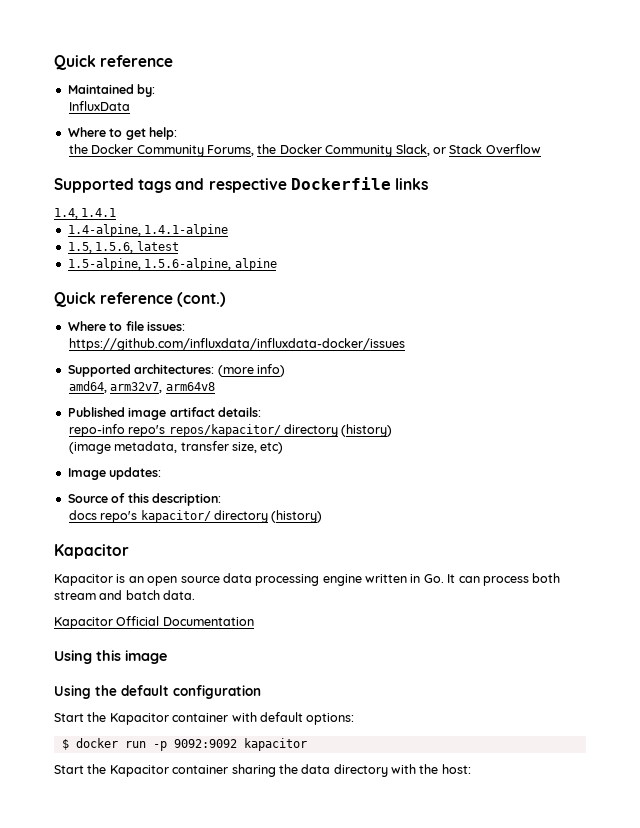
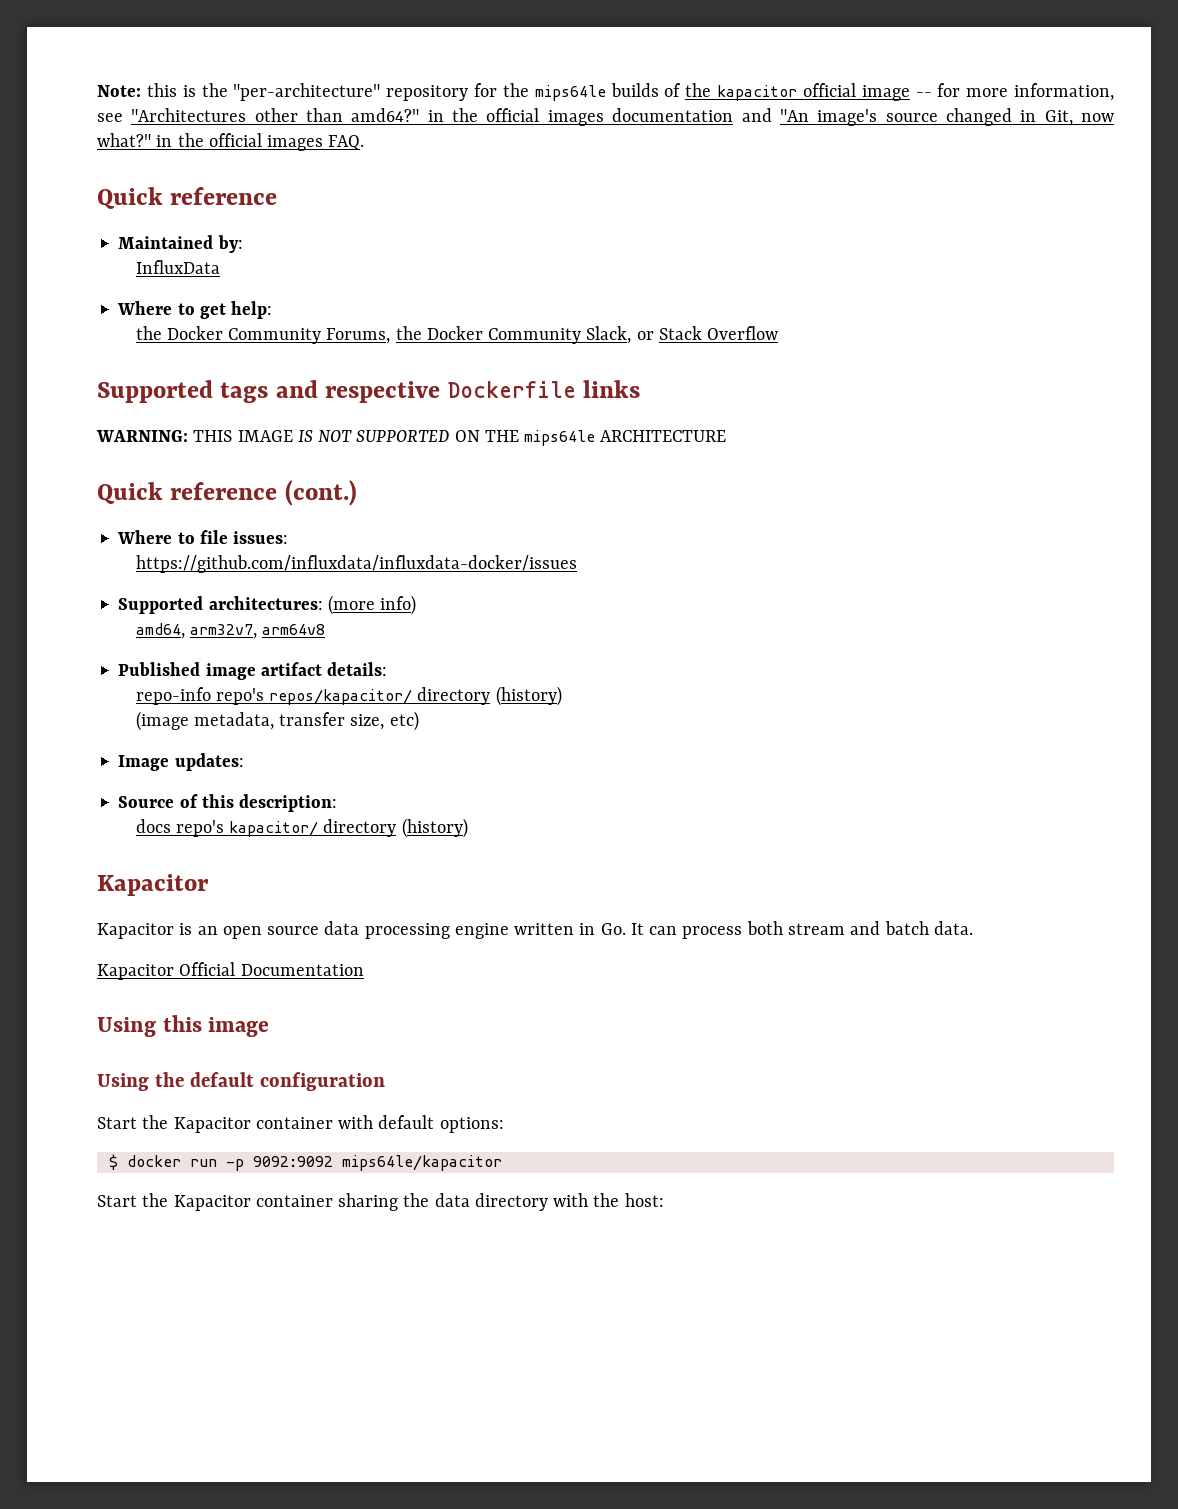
+ Note: this is the "per-architecture" repository for the mips64le builds of the kapacitor official image -- for more information, see "Architectures other than amd64?" in the official images documentation and "An image's source changed in Git, now what?" in the official images FAQ.
- 1.4, 1.4.1
- 1.4-alpine, 1.4.1-alpine
- 1.5, 1.5.6, latest
- 1.5-alpine, 1.5.6-alpine, alpine
+ WARNING: THIS IMAGE IS NOT SUPPORTED ON THE mips64le ARCHITECTURE
- $ docker run -p 9092:9092 kapacitor
+ $ docker run -p 9092:9092 mips64le/kapacitor

